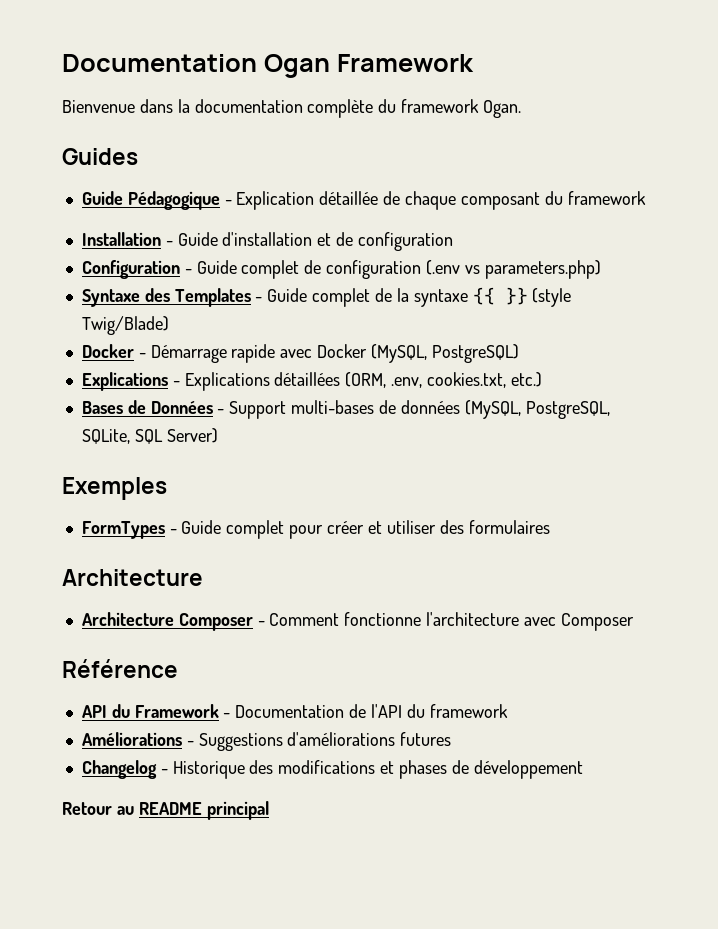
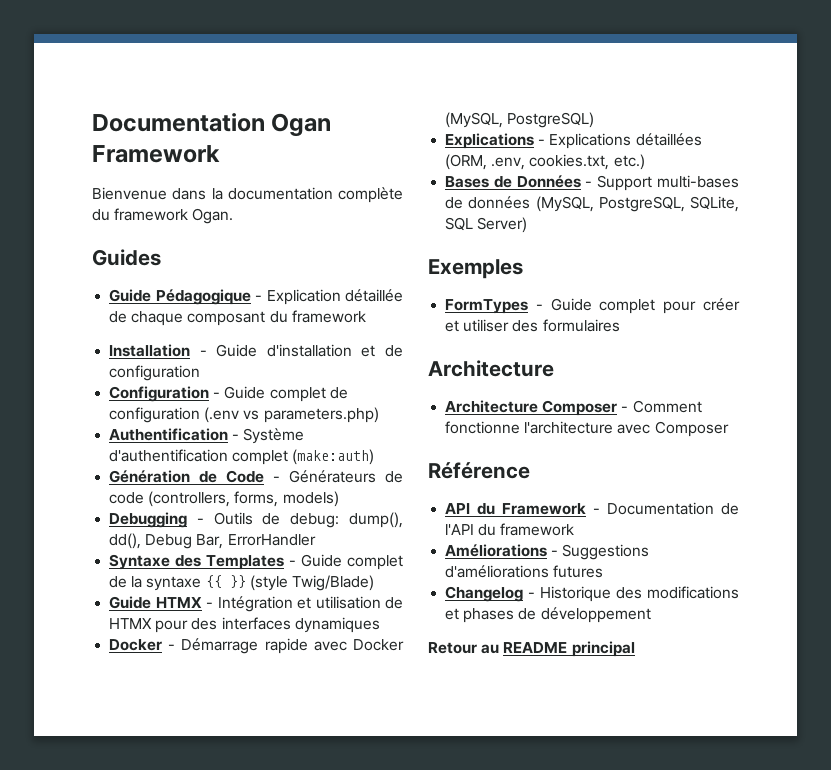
+ Authentification - Système d'authentification complet (make:auth)
+ Génération de Code - Générateurs de code (controllers, forms, models)
+ Debugging - Outils de debug: dump(), dd(), Debug Bar, ErrorHandler
+ Guide HTMX - Intégration et utilisation de HTMX pour des interfaces dynamiques

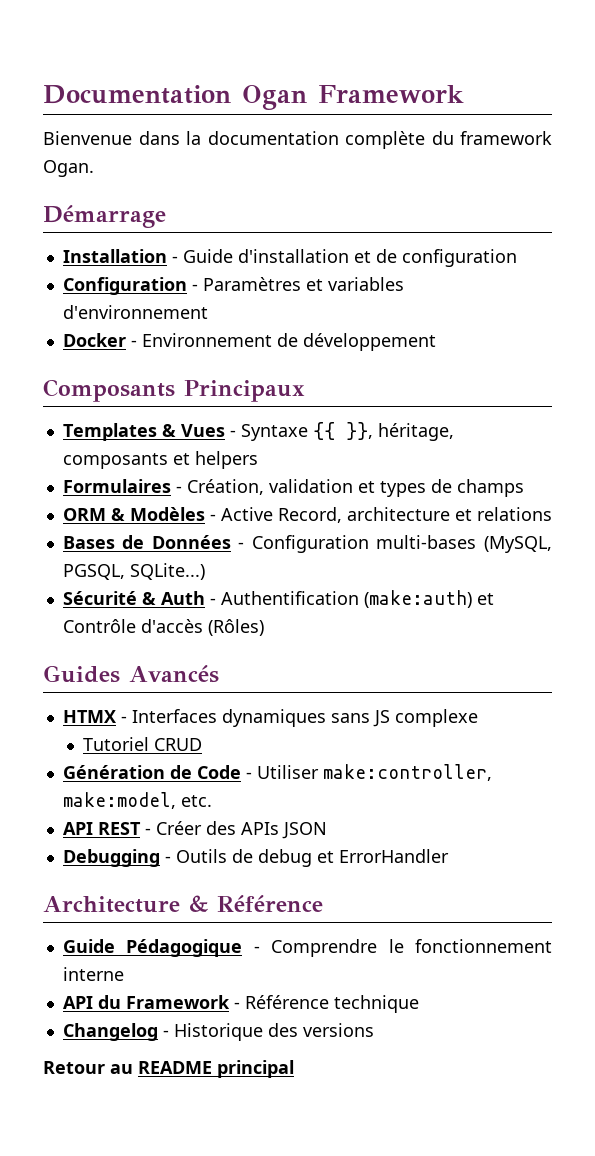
- Guides
- Guide Pédagogique - Explication détaillée de chaque composant du framework
+ Démarrage
- Configuration - Guide complet de configuration (.env vs parameters.php)
- Authentification - Système d'authentification complet (make:auth)
- Génération de Code - Générateurs de code (controllers, forms, models)
- Debugging - Outils de debug: dump(), dd(), Debug Bar, ErrorHandler
- Syntaxe des Templates - Guide complet de la syntaxe {{ }} (style Twig/Blade)
- Guide HTMX - Intégration et utilisation de HTMX pour des interfaces dynamiques
- Docker - Démarrage rapide avec Docker (MySQL, PostgreSQL)
- Explications - Explications détaillées (ORM, .env, cookies.txt, etc.)
- Bases de Données - Support multi-bases de données (MySQL, PostgreSQL, SQLite, SQL Server)
- Exemples
- FormTypes - Guide complet pour créer et utiliser des formulaires
- Architecture
- Architecture Composer - Comment fonctionne l'architecture avec Composer
- Référence
- API du Framework - Documentation de l'API du framework
- Améliorations - Suggestions d'améliorations futures
+ Configuration - Paramètres et variables d'environnement
+ Docker - Environnement de développement
+ Composants Principaux
+ Templates & Vues - Syntaxe {{ }}, héritage, composants et helpers
+ Formulaires - Création, validation et types de champs
+ ORM & Modèles - Active Record, architecture et relations
+ Bases de Données - Configuration multi-bases (MySQL, PGSQL, SQLite...)
+ Sécurité & Auth - Authentification (make:auth) et Contrôle d'accès (Rôles)
+ Guides Avancés
+ HTMX - Interfaces dynamiques sans JS complexe
+ Tutoriel CRUD
+ Génération de Code - Utiliser make:controller, make:model, etc.
+ API REST - Créer des APIs JSON
+ Debugging - Outils de debug et ErrorHandler
+ Architecture & Référence
+ Guide Pédagogique - Comprendre le fonctionnement interne
+ API du Framework - Référence technique
- Changelog - Historique des modifications et phases de développement
+ Changelog - Historique des versions

